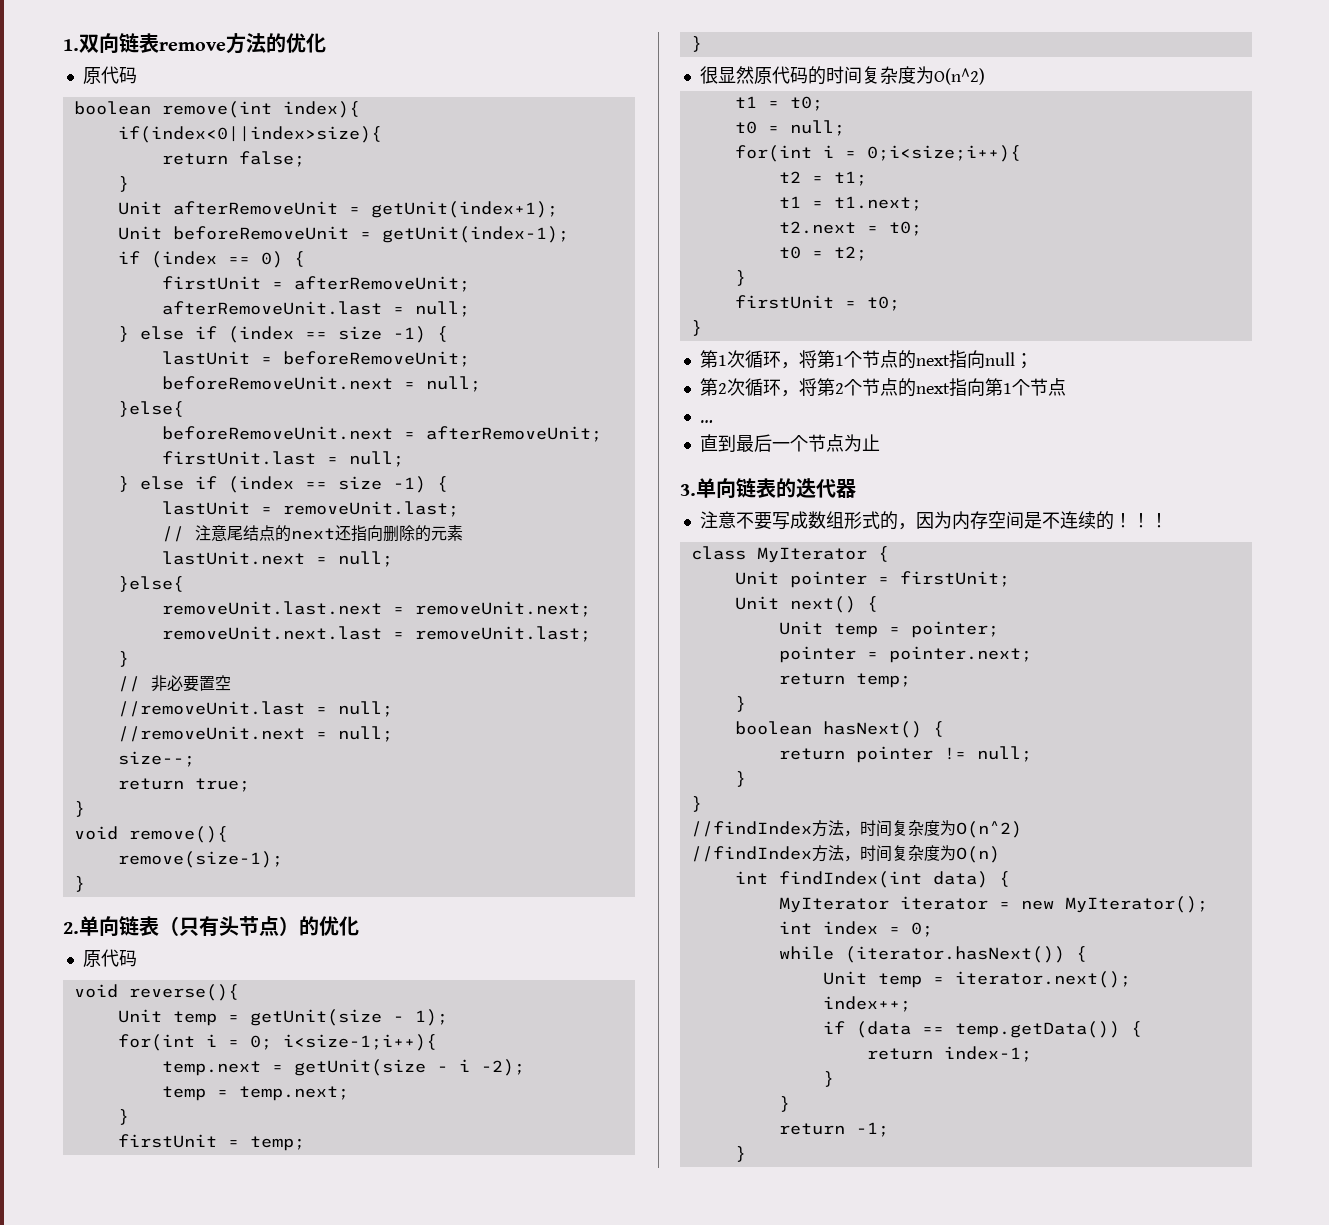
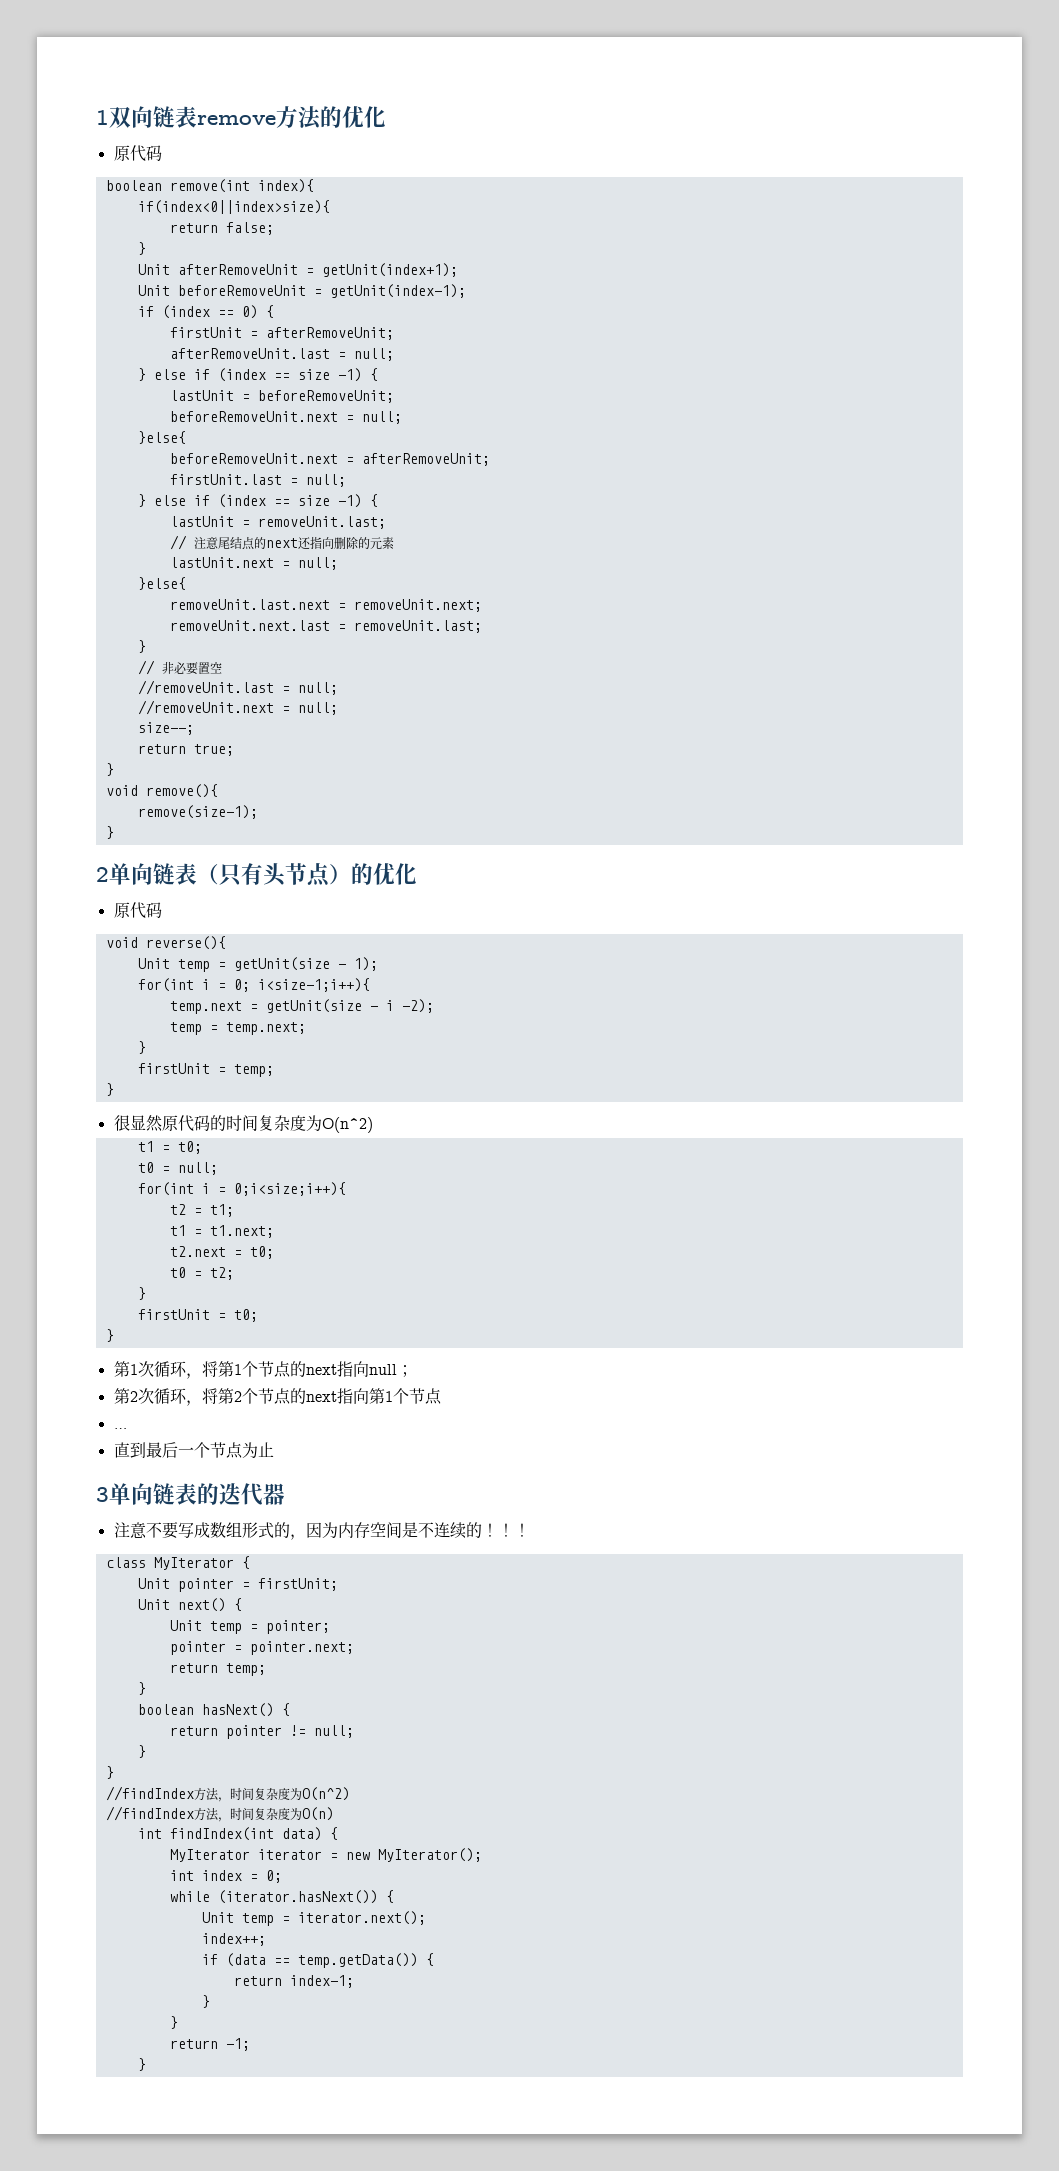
- 1.双向链表remove方法的优化
+ 1双向链表remove方法的优化
- 2.单向链表（只有头节点）的优化
+ 2单向链表（只有头节点）的优化
- 3.单向链表的迭代器
+ 3单向链表的迭代器

